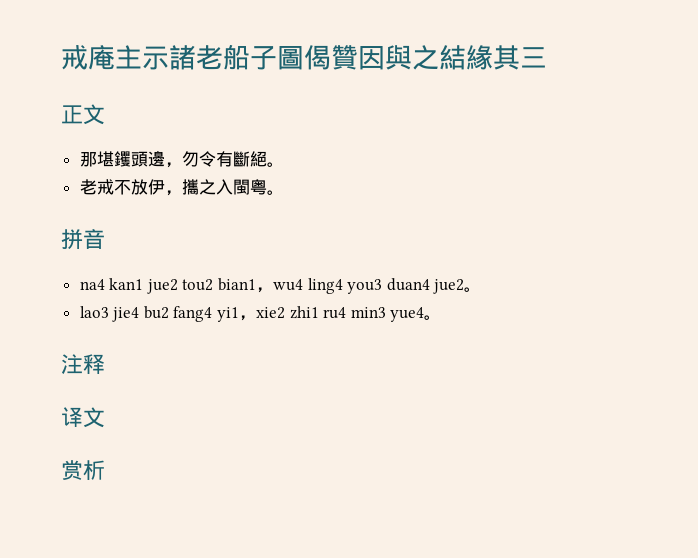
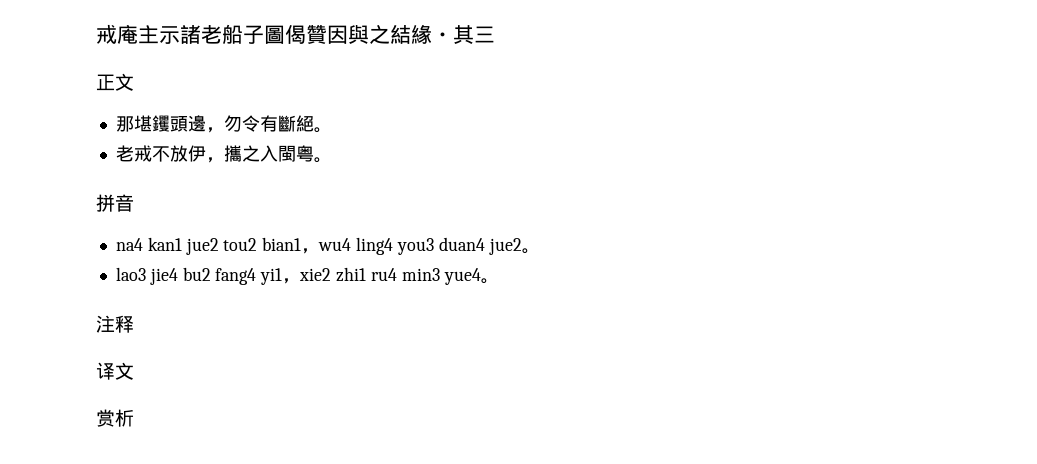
- 戒庵主示諸老船子圖偈贊因與之結緣其三
+ 戒庵主示諸老船子圖偈贊因與之結緣・其三

